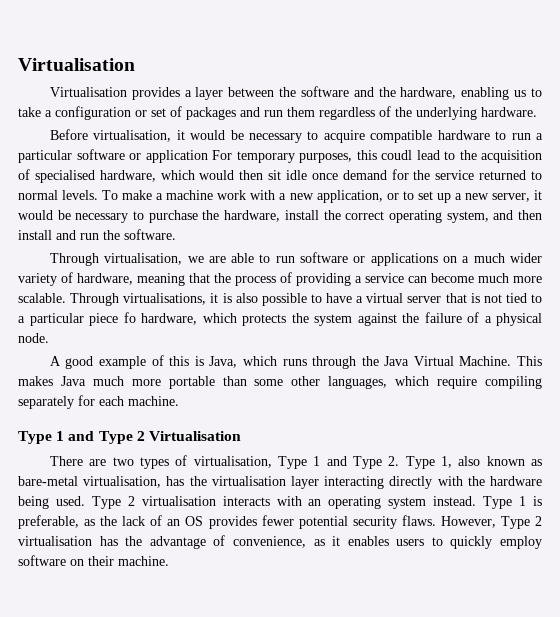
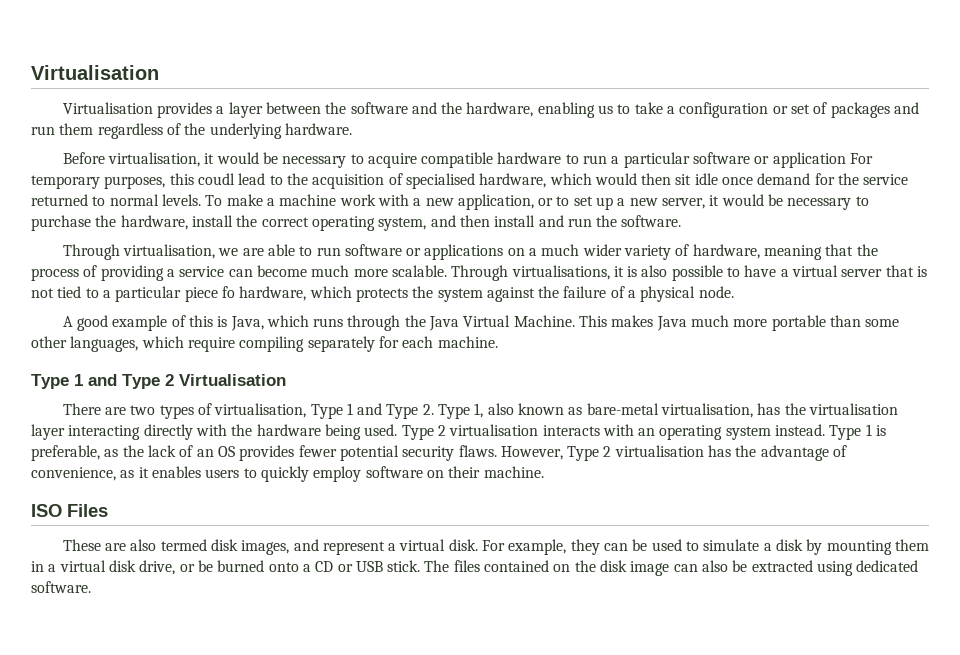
+ ISO Files
+ These are also termed disk images, and represent a virtual disk. For example, they can be used to simulate a disk by mounting them in a virtual disk drive, or be burned onto a CD or USB stick. The files contained on the disk image can also be extracted using dedicated software.

